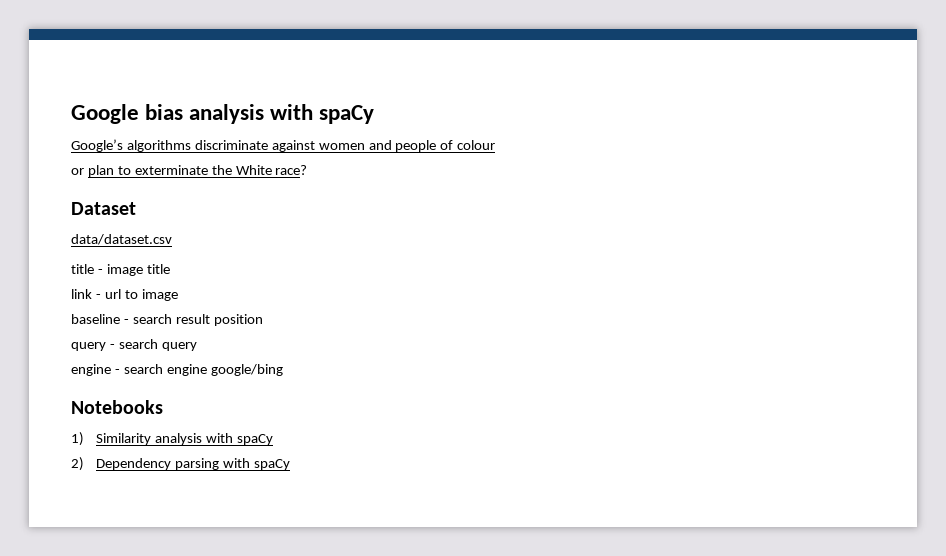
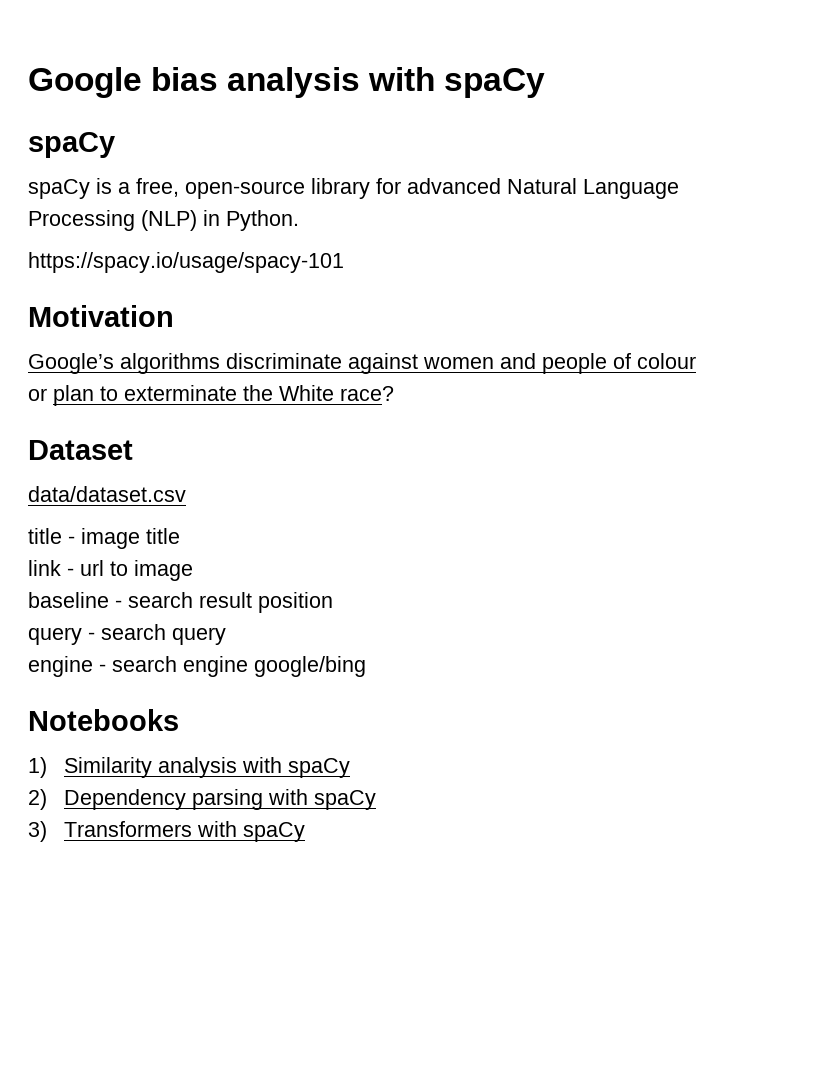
  Google bias analysis with spaCy
+ spaCy
+ spaCy is a free, open-source library for advanced Natural Language Processing (NLP) in Python.
+ https://spacy.io/usage/spacy-101
+ Motivation
+ 3) Transformers with spaCy

